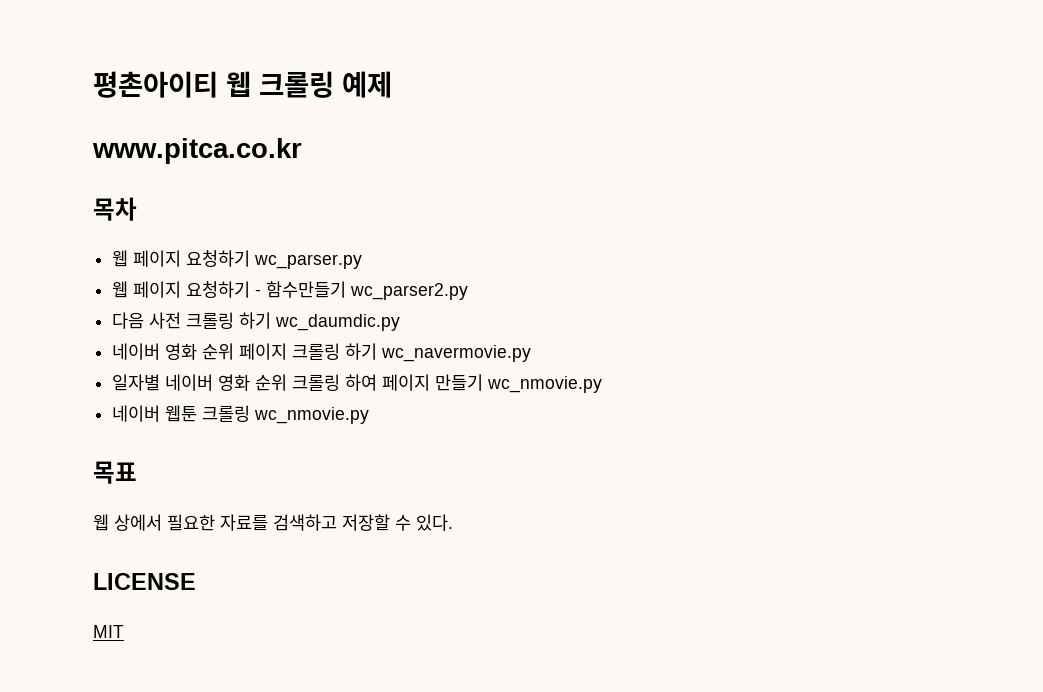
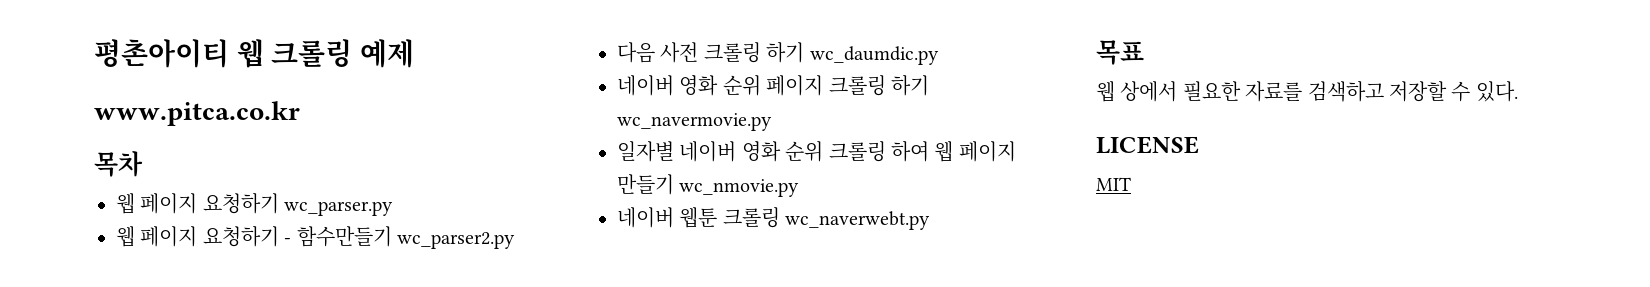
- 일자별 네이버 영화 순위 크롤링 하여 페이지 만들기 wc_nmovie.py
+ 일자별 네이버 영화 순위 크롤링 하여 웹 페이지 만들기 wc_nmovie.py
- 네이버 웹툰 크롤링 wc_nmovie.py
+ 네이버 웹툰 크롤링 wc_naverwebt.py

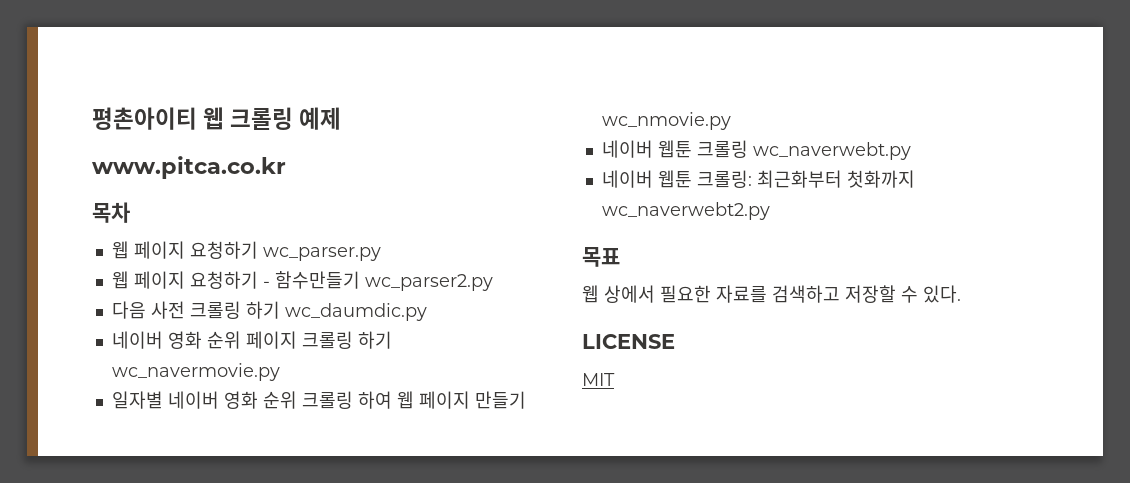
+ 네이버 웹툰 크롤링: 최근화부터 첫화까지 wc_naverwebt2.py

